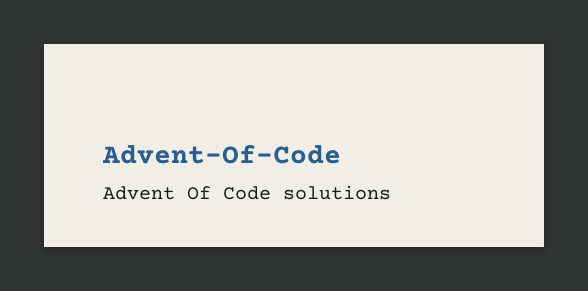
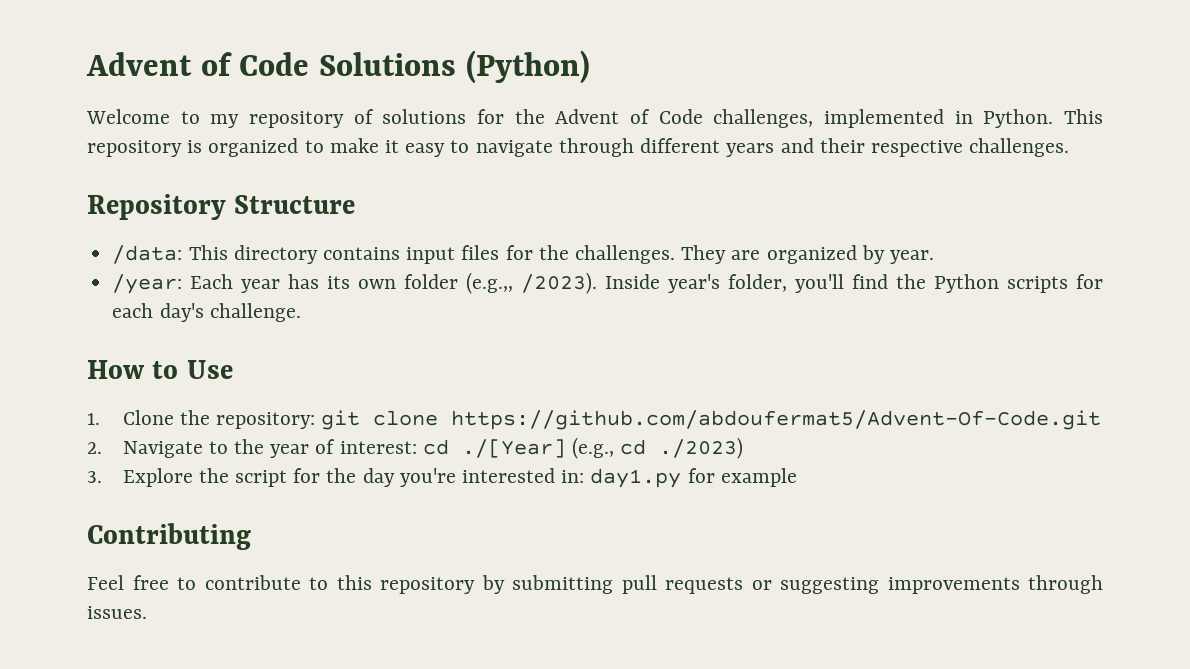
- Advent-Of-Code
- Advent Of Code solutions
+ Advent of Code Solutions (Python)
+ Welcome to my repository of solutions for the Advent of Code challenges, implemented in Python. This repository is organized to make it easy to navigate through different years and their respective challenges.
+ Repository Structure
+ /data: This directory contains input files for the challenges. They are organized by year.
+ /year: Each year has its own folder (e.g.,, /2023). Inside year's folder, you'll find the Python scripts for each day's challenge.
+ How to Use
+ 1. Clone the repository: git clone https://github.com/abdoufermat5/Advent-Of-Code.git
+ 2. Navigate to the year of interest: cd ./[Year] (e.g., cd ./2023)
+ 3. Explore the script for the day you're interested in: day1.py for example
+ Contributing
+ Feel free to contribute to this repository by submitting pull requests or suggesting improvements through issues.

